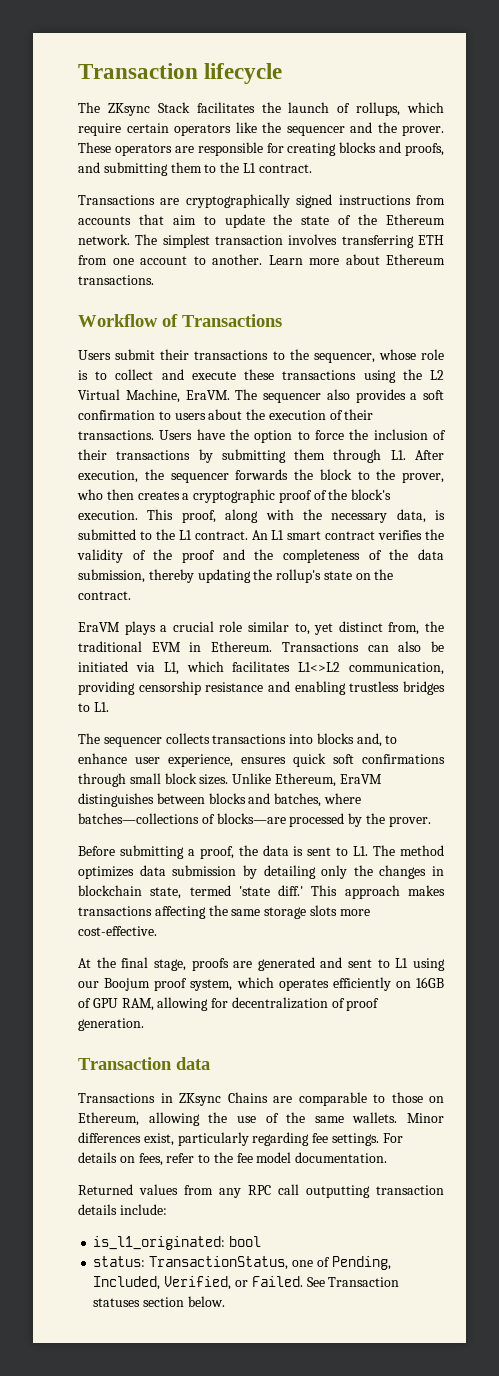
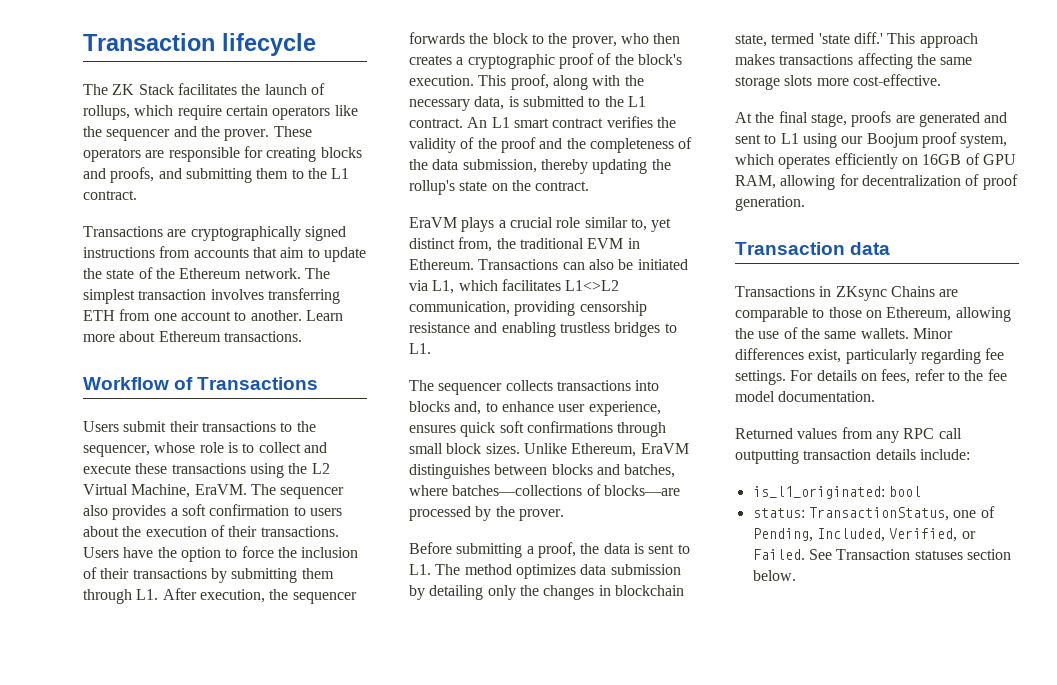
- The ZKsync Stack facilitates the launch of rollups, which require certain operators like the sequencer and the prover.
+ The ZK Stack facilitates the launch of rollups, which require certain operators like the sequencer and the prover.

